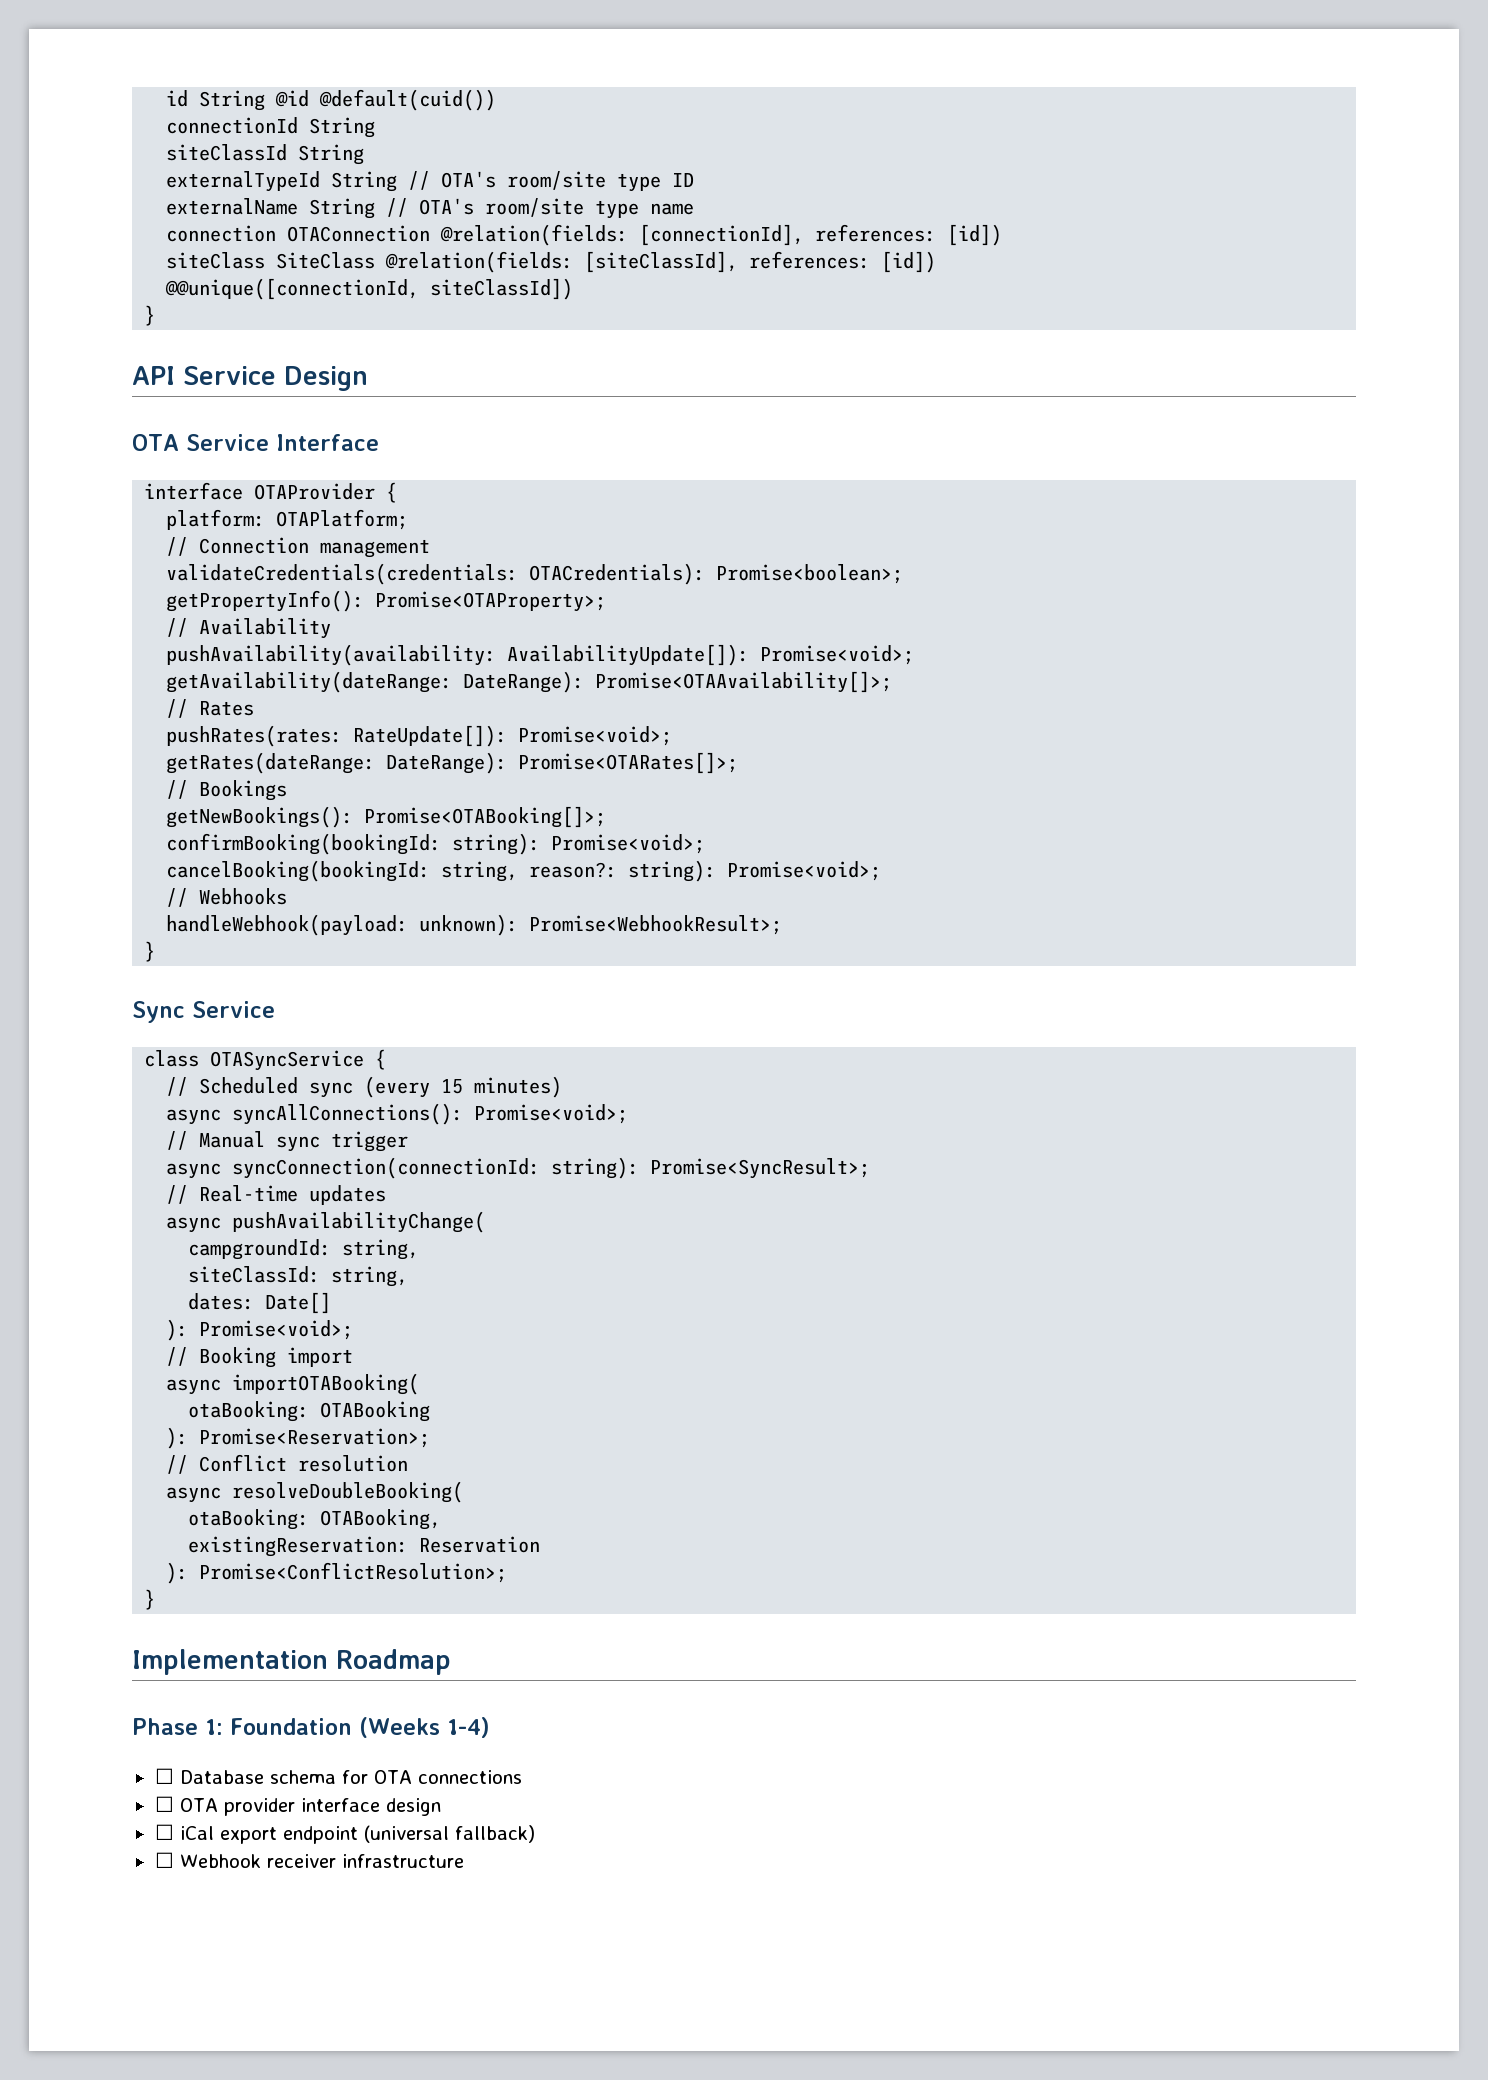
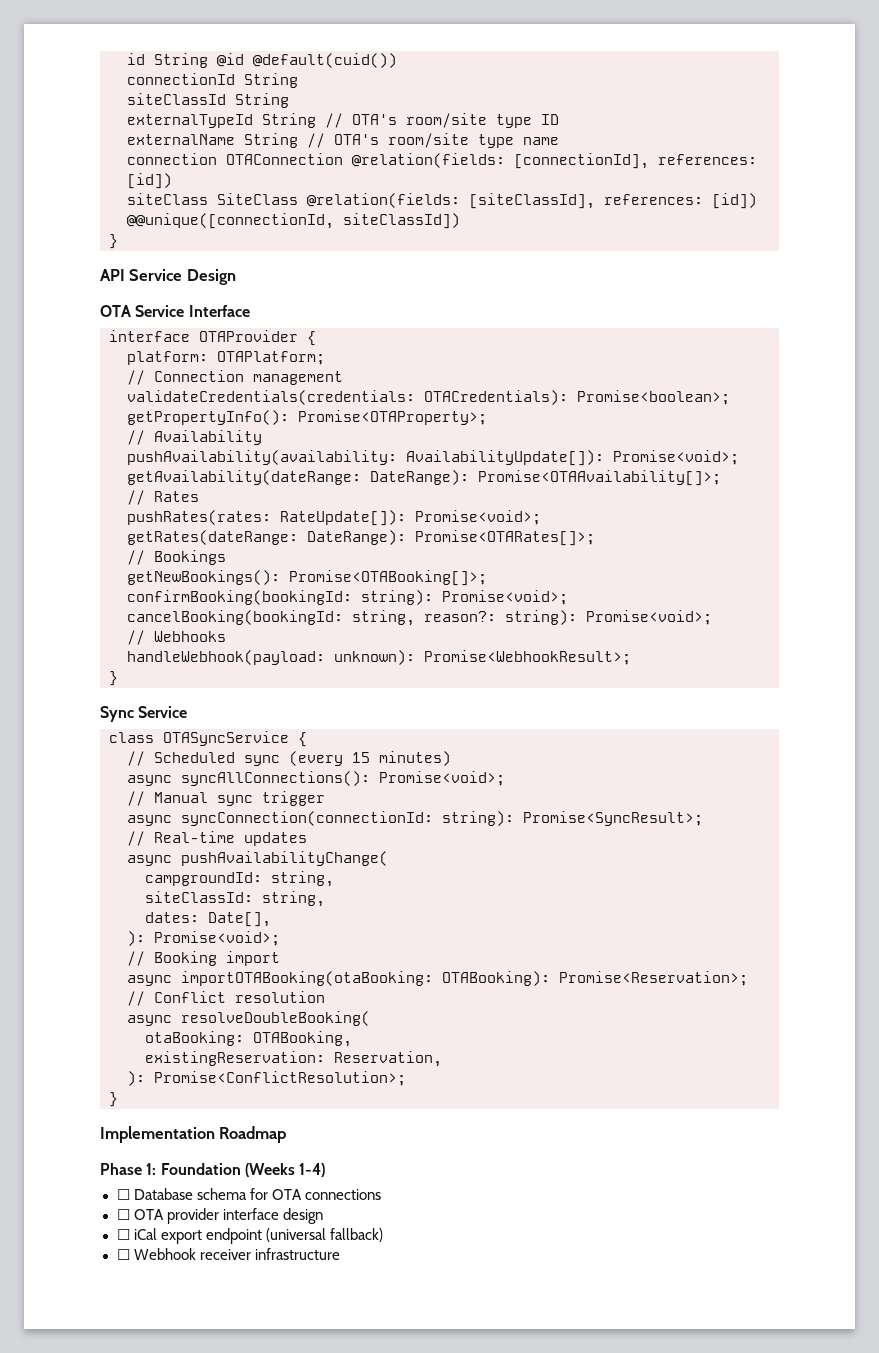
- dates: Date[]
+ dates: Date[],
- async importOTABooking(
- otaBooking: OTABooking
- ): Promise<Reservation>;
+ async importOTABooking(otaBooking: OTABooking): Promise<Reservation>;
- existingReservation: Reservation
+ existingReservation: Reservation,

